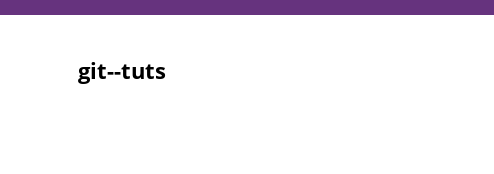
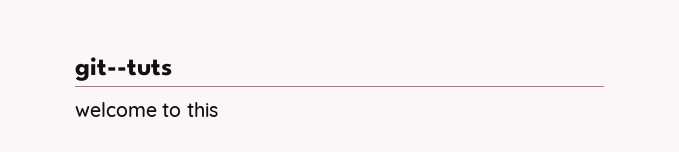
+ welcome to this

